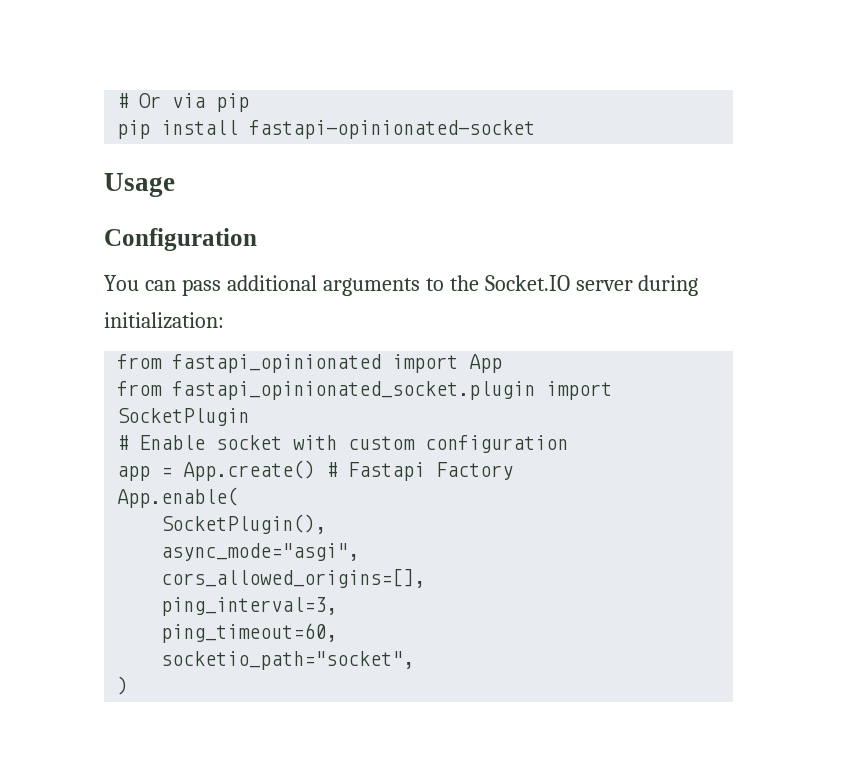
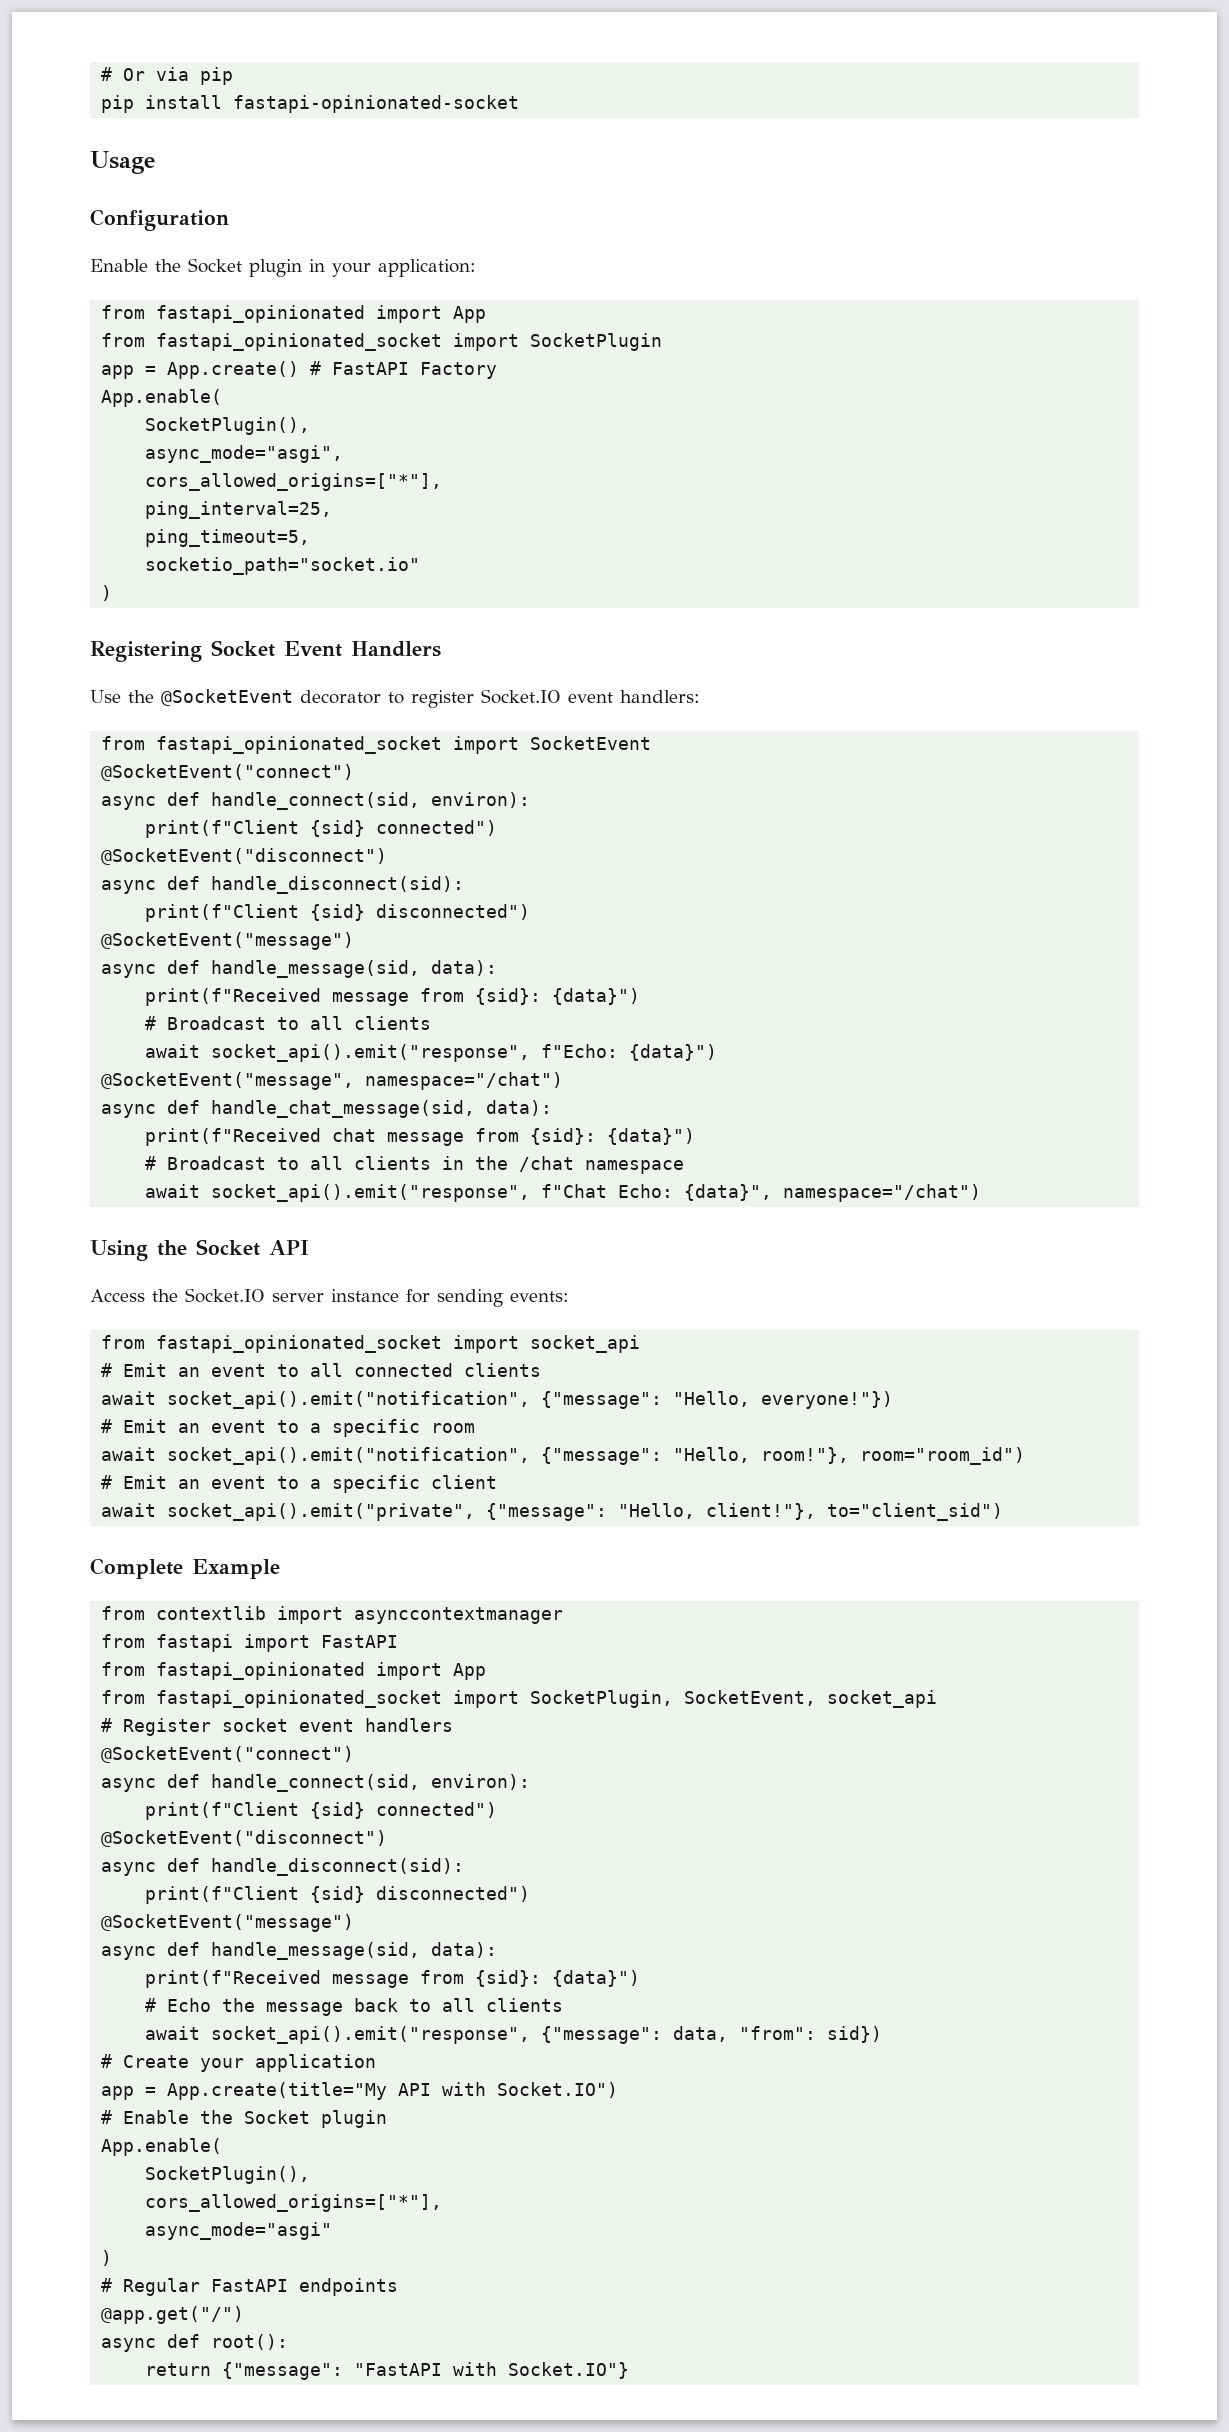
- You can pass additional arguments to the Socket.IO server during initialization:
+ Enable the Socket plugin in your application:
  from fastapi_opinionated import App
- from fastapi_opinionated_socket.plugin import SocketPlugin
+ from fastapi_opinionated_socket import SocketPlugin
- # Enable socket with custom configuration
- app = App.create() # Fastapi Factory
+ app = App.create() # FastAPI Factory
  async_mode="asgi",
- cors_allowed_origins=[],
- ping_interval=3,
- ping_timeout=60,
- socketio_path="socket",
+ cors_allowed_origins=["*"],
+ ping_interval=25,
+ ping_timeout=5,
+ socketio_path="socket.io"
  )
+ Registering Socket Event Handlers
+ Use the @SocketEvent decorator to register Socket.IO event handlers:
+ from fastapi_opinionated_socket import SocketEvent
+ @SocketEvent("connect")
+ async def handle_connect(sid, environ):
+ print(f"Client {sid} connected")
+ @SocketEvent("disconnect")
+ async def handle_disconnect(sid):
+ print(f"Client {sid} disconnected")
+ @SocketEvent("message")
+ async def handle_message(sid, data):
+ print(f"Received message from {sid}: {data}")
+ # Broadcast to all clients
+ await socket_api().emit("response", f"Echo: {data}")
+ @SocketEvent("message", namespace="/chat")
+ async def handle_chat_message(sid, data):
+ print(f"Received chat message from {sid}: {data}")
+ # Broadcast to all clients in the /chat namespace
+ await socket_api().emit("response", f"Chat Echo: {data}", namespace="/chat")
+ Using the Socket API
+ Access the Socket.IO server instance for sending events:
+ from fastapi_opinionated_socket import socket_api
+ # Emit an event to all connected clients
+ await socket_api().emit("notification", {"message": "Hello, everyone!"})
+ # Emit an event to a specific room
+ await socket_api().emit("notification", {"message": "Hello, room!"}, room="room_id")
+ # Emit an event to a specific client
+ await socket_api().emit("private", {"message": "Hello, client!"}, to="client_sid")
+ Complete Example
+ from contextlib import asynccontextmanager
+ from fastapi import FastAPI
+ from fastapi_opinionated import App
+ from fastapi_opinionated_socket import SocketPlugin, SocketEvent, socket_api
+ # Register socket event handlers
+ @SocketEvent("connect")
+ async def handle_connect(sid, environ):
+ print(f"Client {sid} connected")
+ @SocketEvent("disconnect")
+ async def handle_disconnect(sid):
+ print(f"Client {sid} disconnected")
+ @SocketEvent("message")
+ async def handle_message(sid, data):
+ print(f"Received message from {sid}: {data}")
+ # Echo the message back to all clients
+ await socket_api().emit("response", {"message": data, "from": sid})
+ # Create your application
+ app = App.create(title="My API with Socket.IO")
+ # Enable the Socket plugin
+ App.enable(
+ SocketPlugin(),
+ cors_allowed_origins=["*"],
+ async_mode="asgi"
+ )
+ # Regular FastAPI endpoints
+ @app.get("/")
+ async def root():
+ return {"message": "FastAPI with Socket.IO"}

